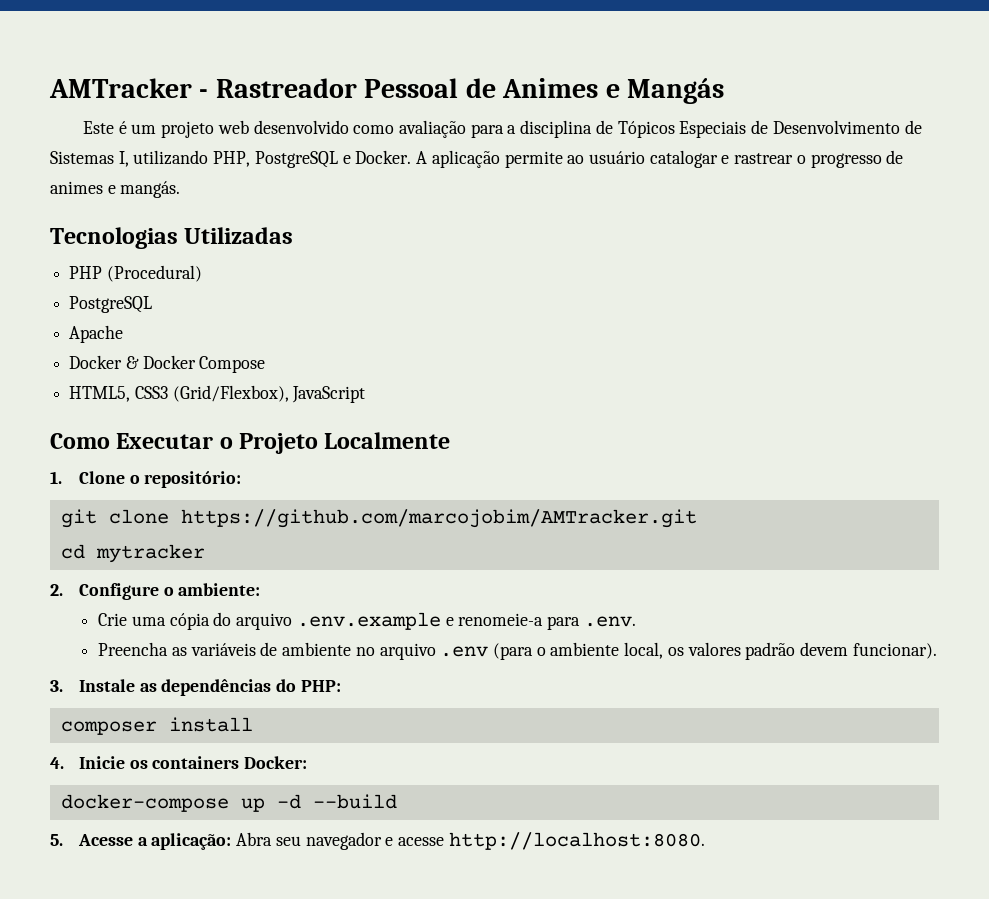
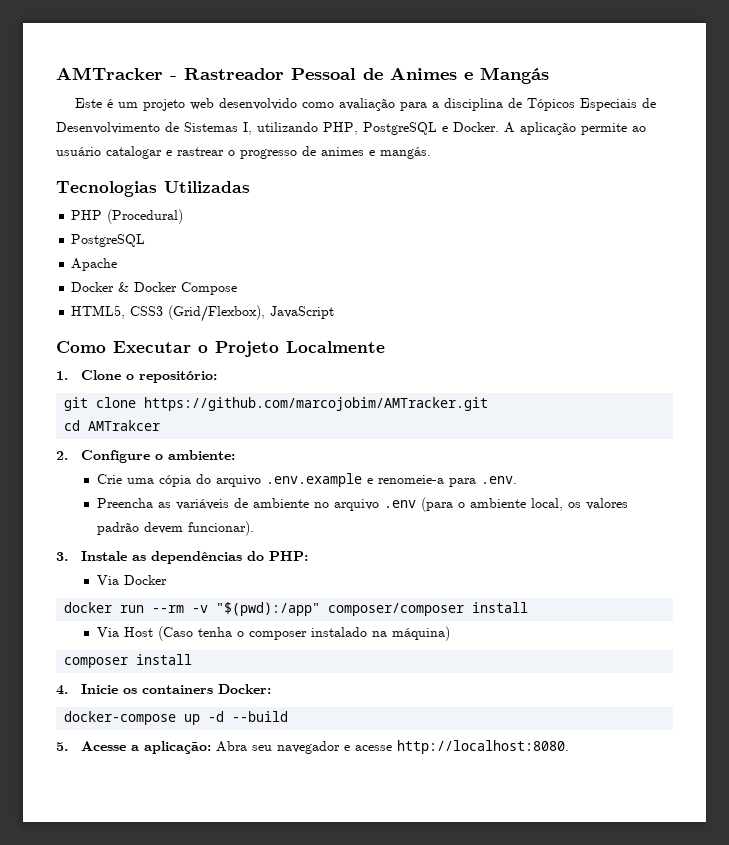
- cd mytracker
+ cd AMTrakcer
+ Via Docker
+ docker run --rm -v "$(pwd):/app" composer/composer install
+ Via Host (Caso tenha o composer instalado na máquina)

